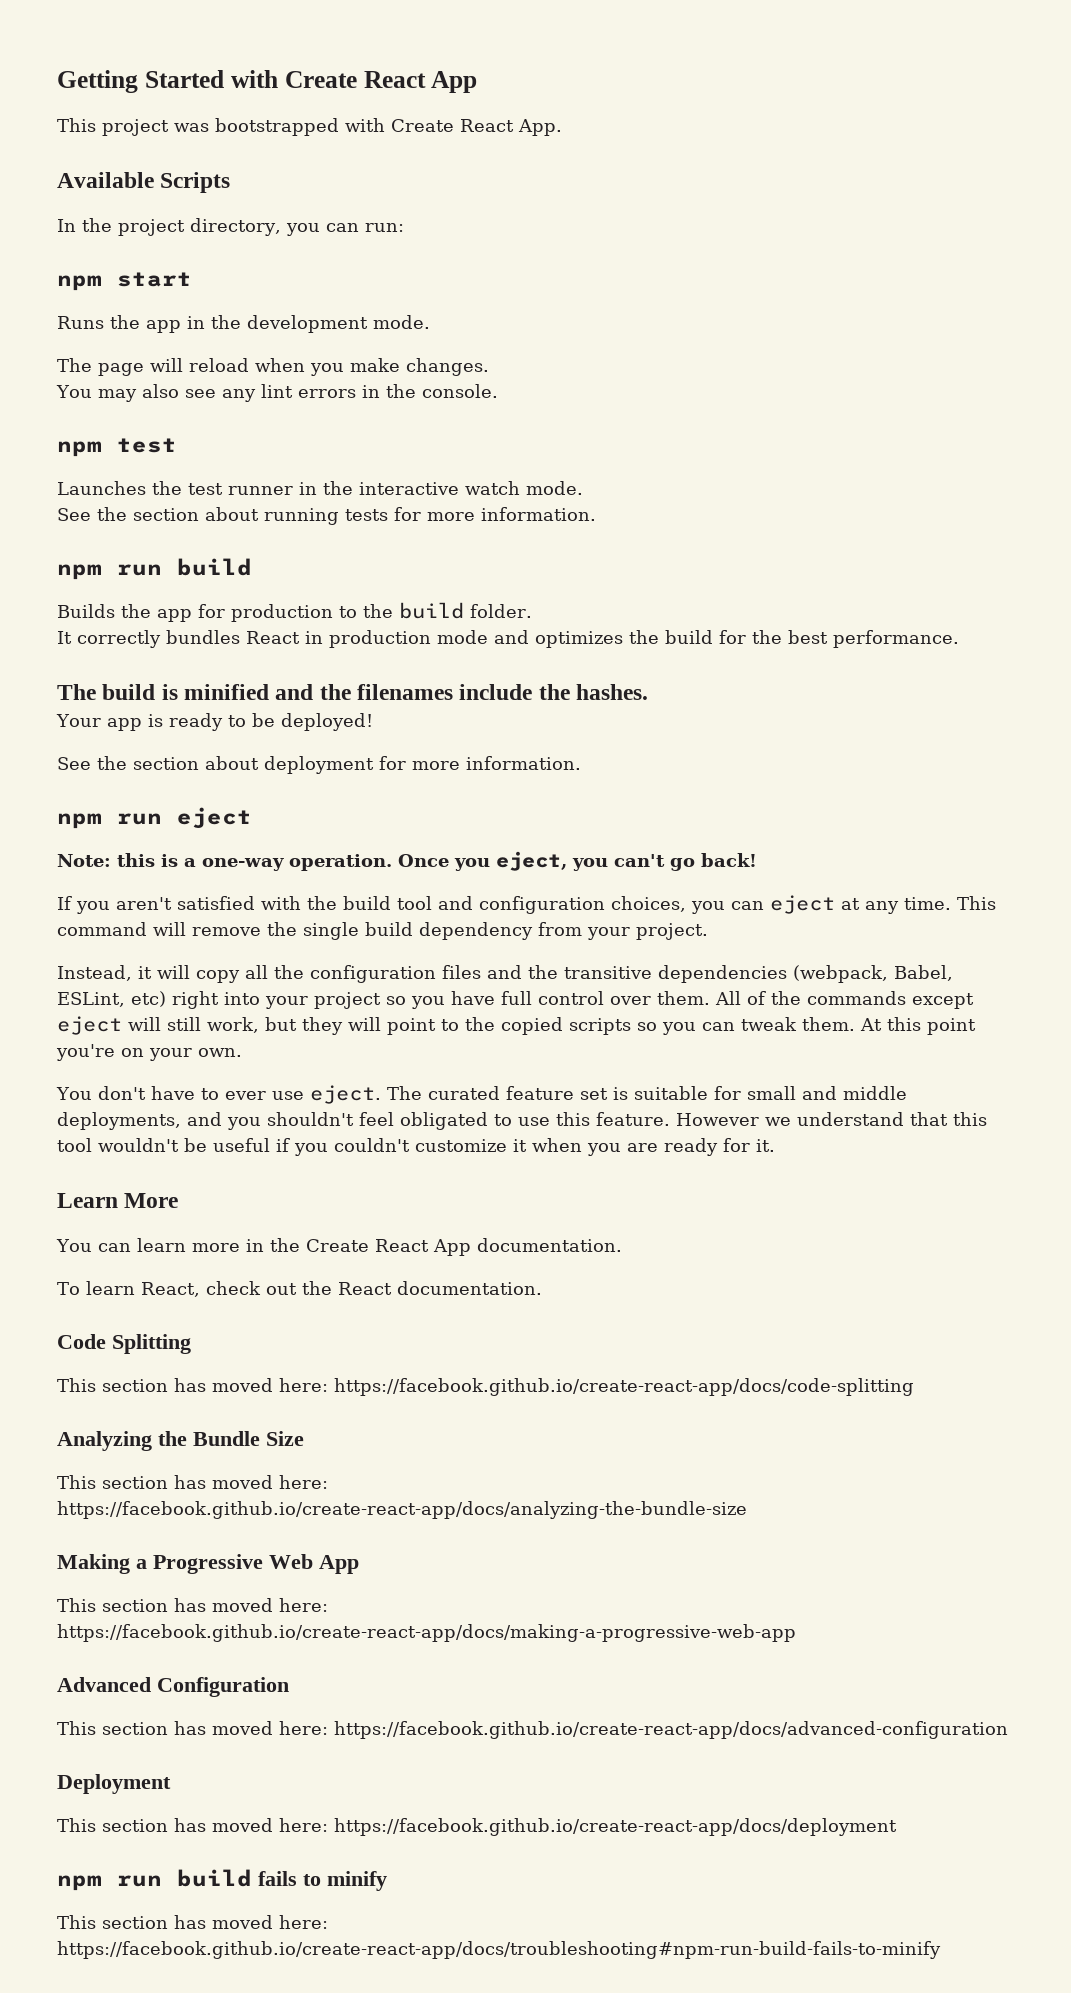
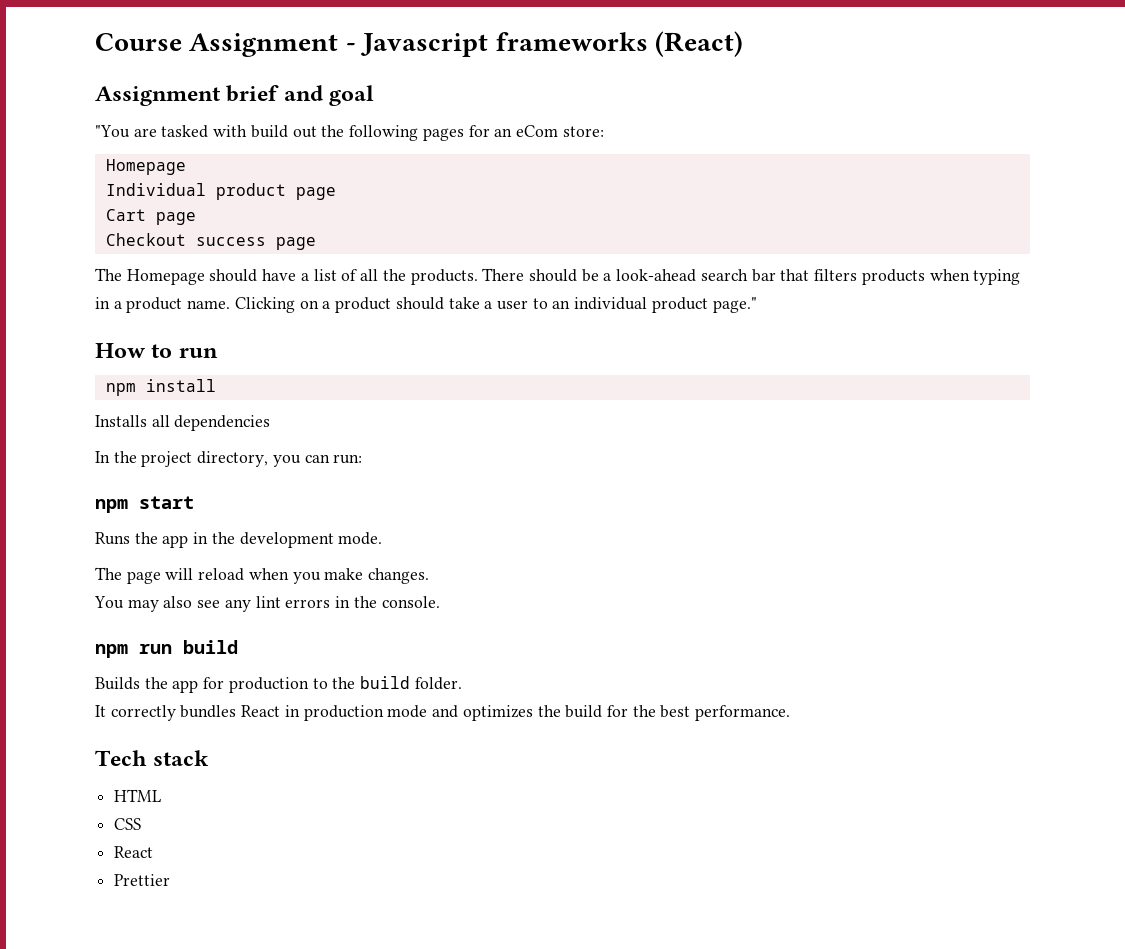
- Getting Started with Create React App
- This project was bootstrapped with Create React App.
- Available Scripts
+ Course Assignment - Javascript frameworks (React)
+ Assignment brief and goal
+ "You are tasked with build out the following pages for an eCom store:
+ Homepage
+ Individual product page
+ Cart page
+ Checkout success page
+ The Homepage should have a list of all the products. There should be a look-ahead search bar that filters products when typing in a product name. Clicking on a product should take a user to an individual product page."
+ How to run
+ npm install
+ Installs all dependencies
- npm test
- Launches the test runner in the interactive watch mode.
- See the section about running tests for more information.
- The build is minified and the filenames include the hashes.
- Your app is ready to be deployed!
- See the section about deployment for more information.
- npm run eject
- Note: this is a one-way operation. Once you eject, you can't go back!
- If you aren't satisfied with the build tool and configuration choices, you can eject at any time. This command will remove the single build dependency from your project.
- Instead, it will copy all the configuration files and the transitive dependencies (webpack, Babel, ESLint, etc) right into your project so you have full control over them. All of the commands except eject will still work, but they will point to the copied scripts so you can tweak them. At this point you're on your own.
- You don't have to ever use eject. The curated feature set is suitable for small and middle deployments, and you shouldn't feel obligated to use this feature. However we understand that this tool wouldn't be useful if you couldn't customize it when you are ready for it.
- Learn More
- You can learn more in the Create React App documentation.
- To learn React, check out the React documentation.
- Code Splitting
- This section has moved here: https://facebook.github.io/create-react-app/docs/code-splitting
- Analyzing the Bundle Size
- This section has moved here: https://facebook.github.io/create-react-app/docs/analyzing-the-bundle-size
- Making a Progressive Web App
- This section has moved here: https://facebook.github.io/create-react-app/docs/making-a-progressive-web-app
- Advanced Configuration
- This section has moved here: https://facebook.github.io/create-react-app/docs/advanced-configuration
- Deployment
- This section has moved here: https://facebook.github.io/create-react-app/docs/deployment
- npm run build fails to minify
- This section has moved here: https://facebook.github.io/create-react-app/docs/troubleshooting#npm-run-build-fails-to-minify
+ Tech stack
+ HTML
+ CSS
+ React
+ Prettier

